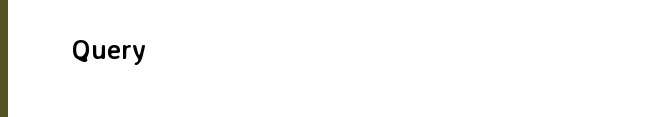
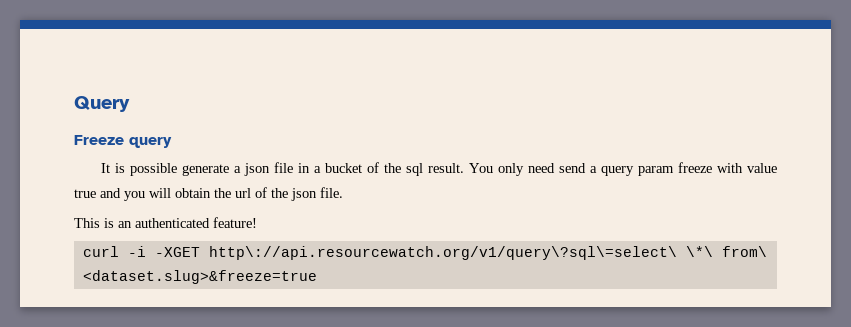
+ Freeze query
+ It is possible generate a json file in a bucket of the sql result. You only need send a query param freeze with value true and you will obtain the url of the json file.
+ This is an authenticated feature!
+ curl -i -XGET http\://api.resourcewatch.org/v1/query\?sql\=select\ \*\ from\ <dataset.slug>&freeze=true

